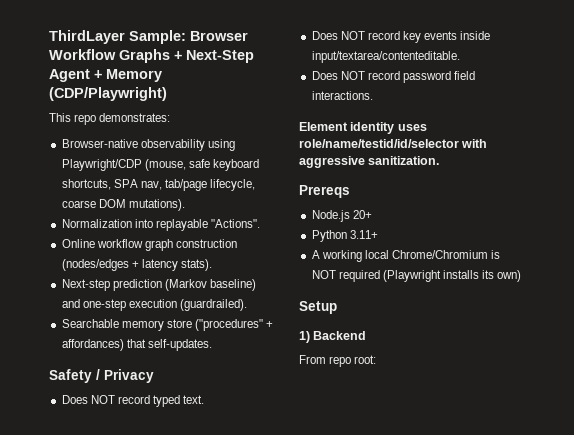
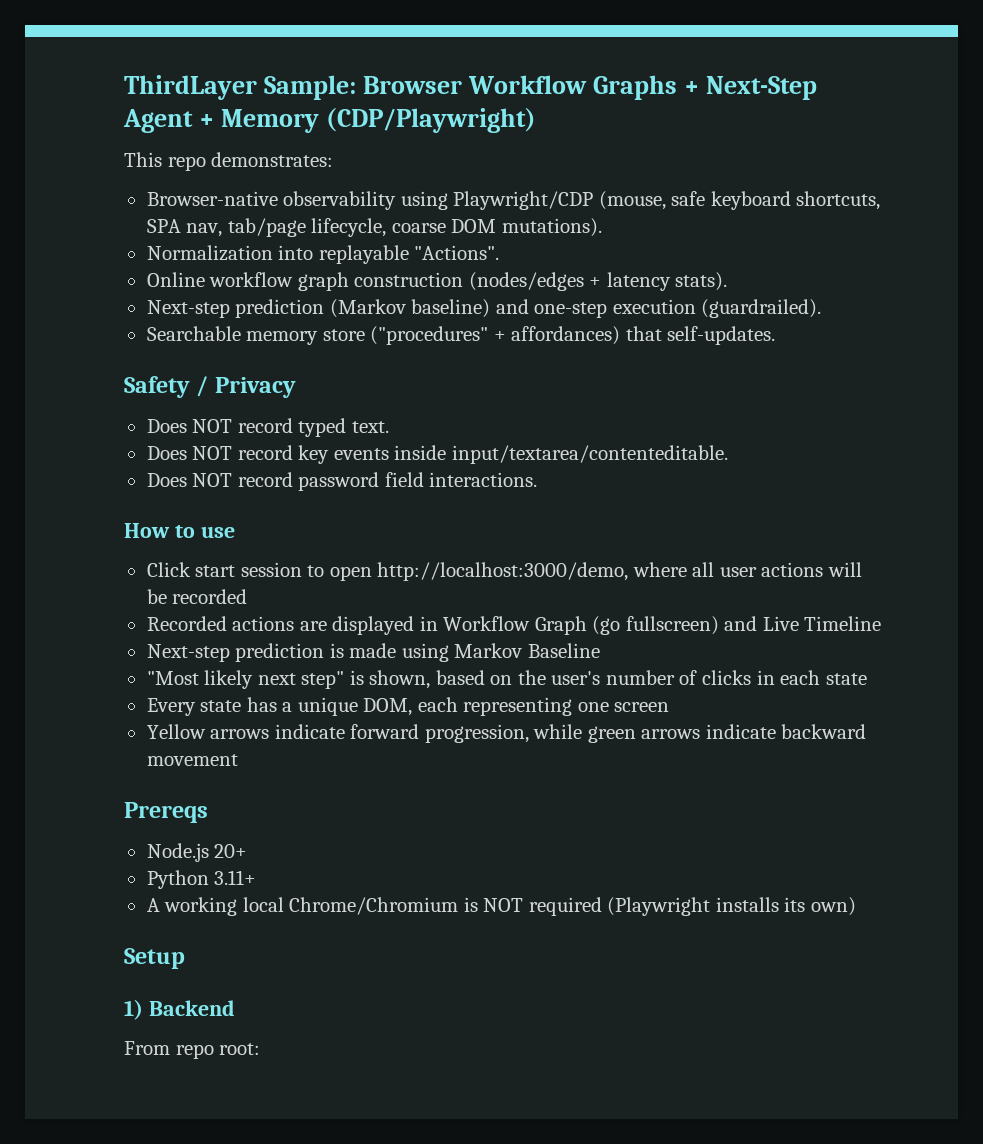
- Element identity uses role/name/testid/id/selector with aggressive sanitization.
+ How to use
+ Click start session to open http://localhost:3000/demo, where all user actions will be recorded
+ Recorded actions are displayed in Workflow Graph (go fullscreen) and Live Timeline
+ Next-step prediction is made using Markov Baseline
+ "Most likely next step" is shown, based on the user's number of clicks in each state
+ Every state has a unique DOM, each representing one screen
+ Yellow arrows indicate forward progression, while green arrows indicate backward movement

